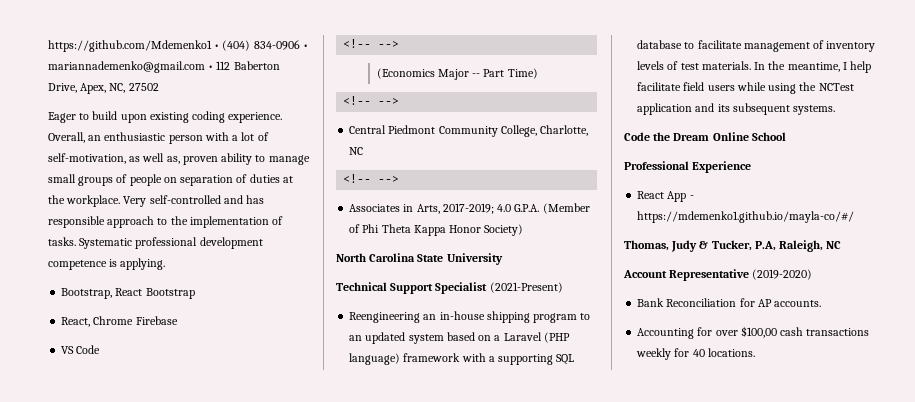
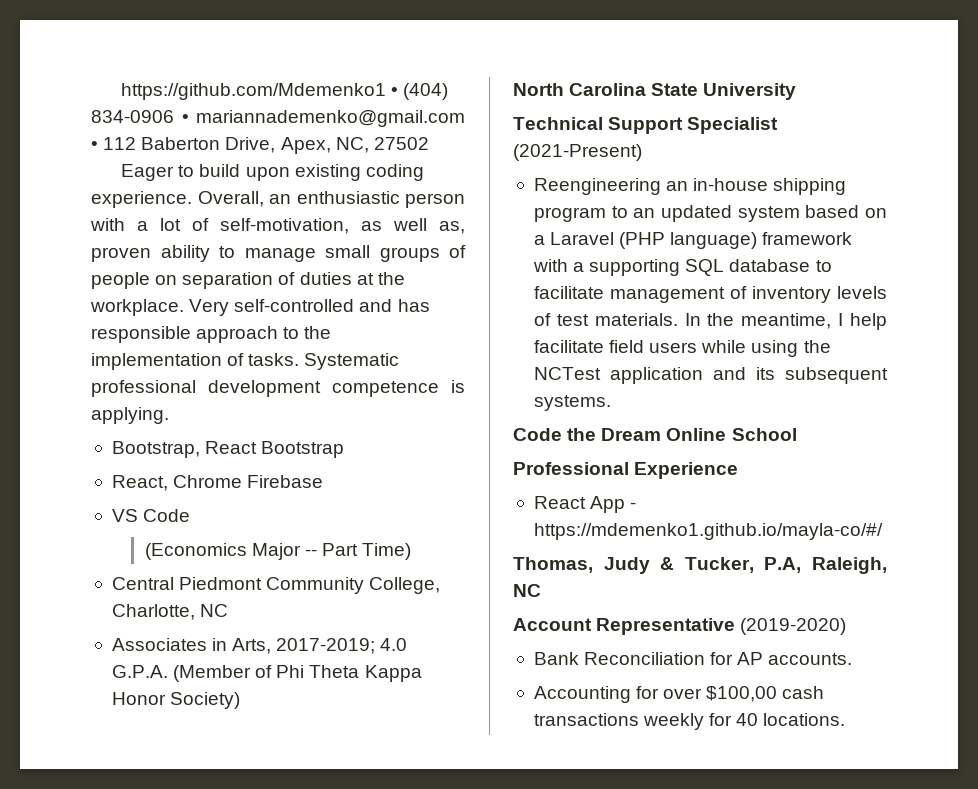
  VS Code
- <!-- -->
  (Economics Major -- Part Time)
- <!-- -->
  Central Piedmont Community College, Charlotte, NC
- <!-- -->

